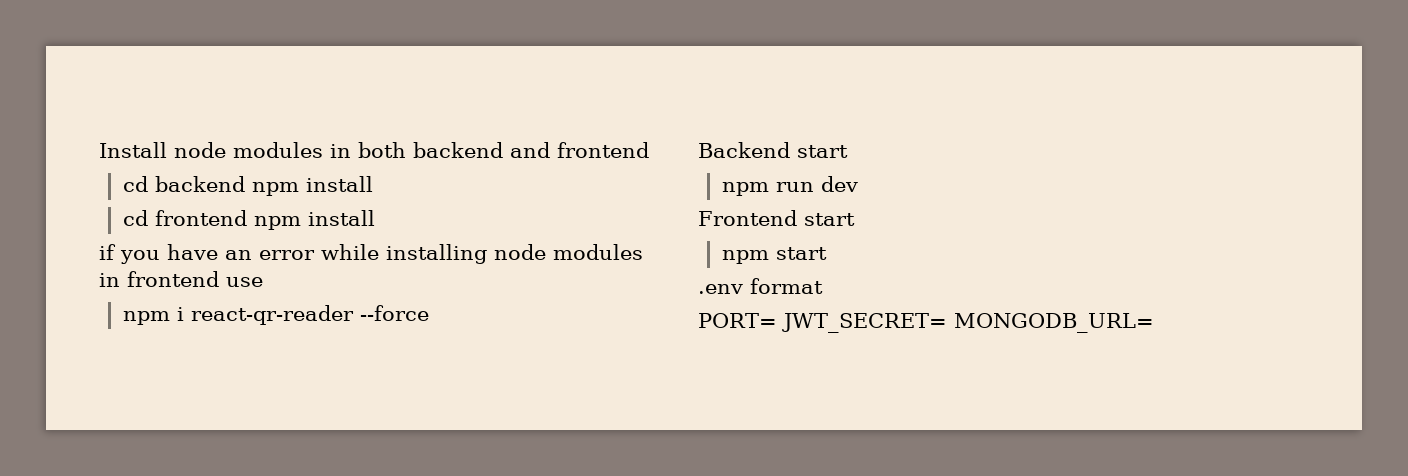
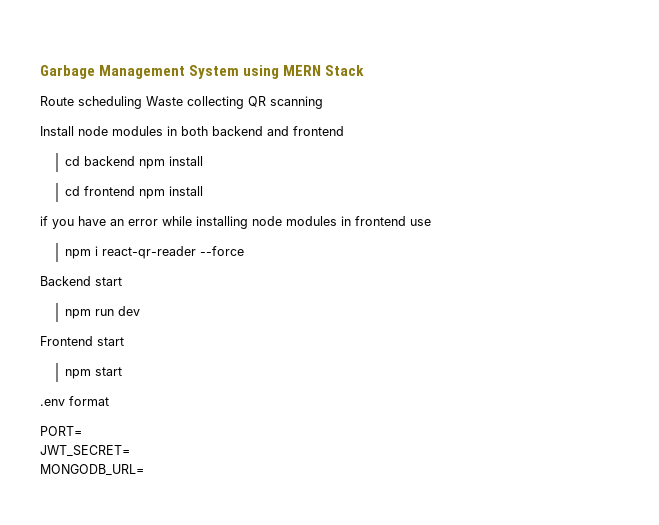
+ Garbage Management System using MERN Stack
+ Route scheduling Waste collecting QR scanning
- PORT= JWT_SECRET= MONGODB_URL=
+ PORT=
+ JWT_SECRET=
+ MONGODB_URL=

